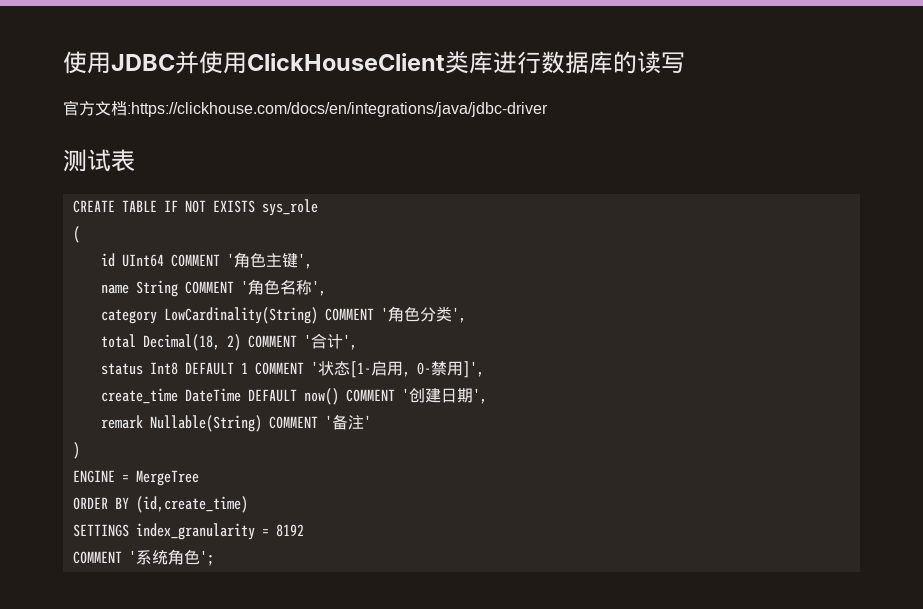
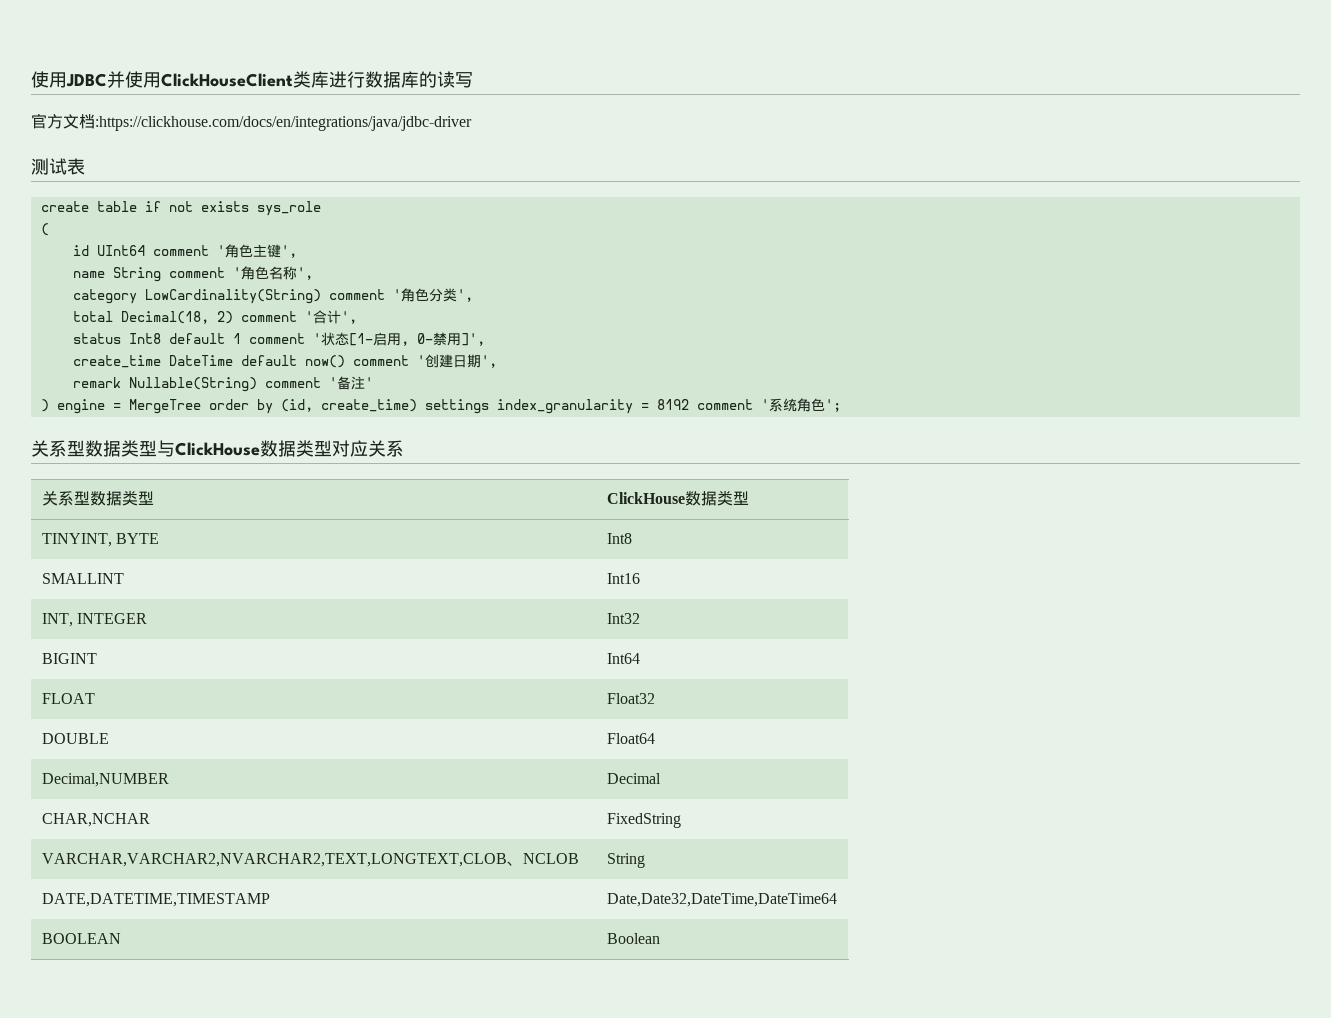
- CREATE TABLE IF NOT EXISTS sys_role
+ create table if not exists sys_role
- id UInt64 COMMENT '角色主键',
+ id UInt64 comment '角色主键',
- name String COMMENT '角色名称',
+ name String comment '角色名称',
- category LowCardinality(String) COMMENT '角色分类',
+ category LowCardinality(String) comment '角色分类',
- total Decimal(18, 2) COMMENT '合计',
+ total Decimal(18, 2) comment '合计',
- status Int8 DEFAULT 1 COMMENT '状态[1-启用, 0-禁用]',
+ status Int8 default 1 comment '状态[1-启用, 0-禁用]',
- create_time DateTime DEFAULT now() COMMENT '创建日期',
+ create_time DateTime default now() comment '创建日期',
- remark Nullable(String) COMMENT '备注'
+ remark Nullable(String) comment '备注'
- )
- ENGINE = MergeTree
- ORDER BY (id,create_time)
- SETTINGS index_granularity = 8192
- COMMENT '系统角色';
+ ) engine = MergeTree order by (id, create_time) settings index_granularity = 8192 comment '系统角色';
+ 关系型数据类型与ClickHouse数据类型对应关系
+ 关系型数据类型 | ClickHouse数据类型
+ TINYINT, BYTE | Int8
+ SMALLINT | Int16
+ INT, INTEGER | Int32
+ BIGINT | Int64
+ FLOAT | Float32
+ DOUBLE | Float64
+ Decimal,NUMBER | Decimal
+ CHAR,NCHAR | FixedString
+ VARCHAR,VARCHAR2,NVARCHAR2,TEXT,LONGTEXT,CLOB、NCLOB | String
+ DATE,DATETIME,TIMESTAMP | Date,Date32,DateTime,DateTime64
+ BOOLEAN | Boolean

